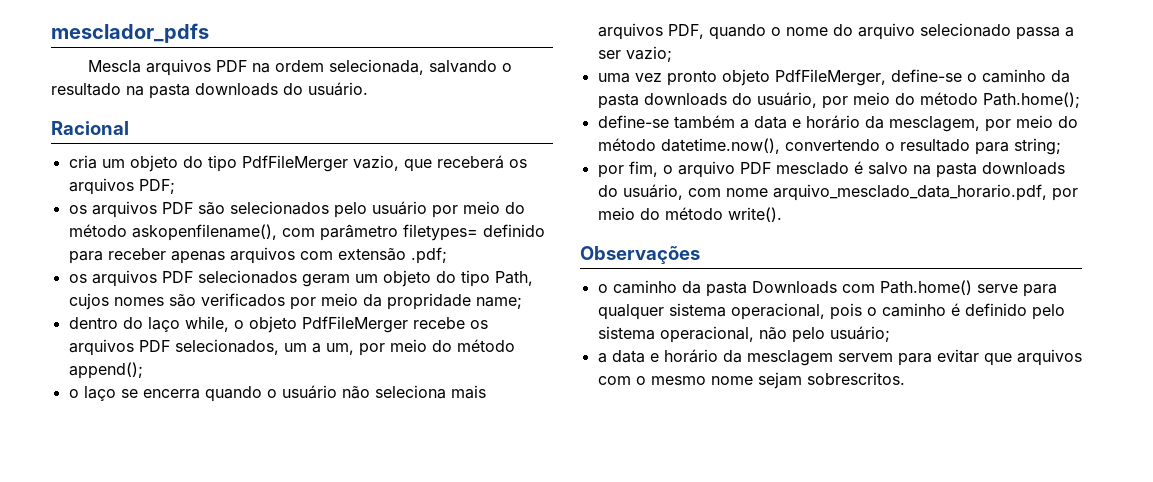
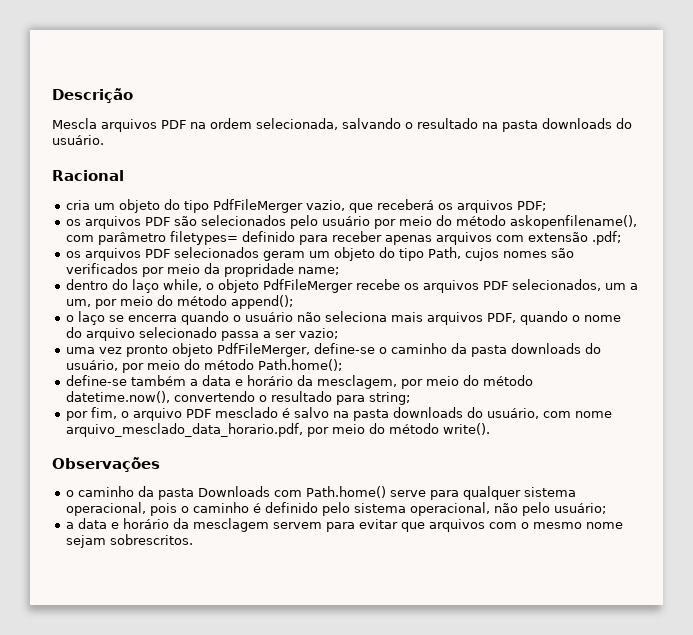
- mesclador_pdfs
+ Descrição

